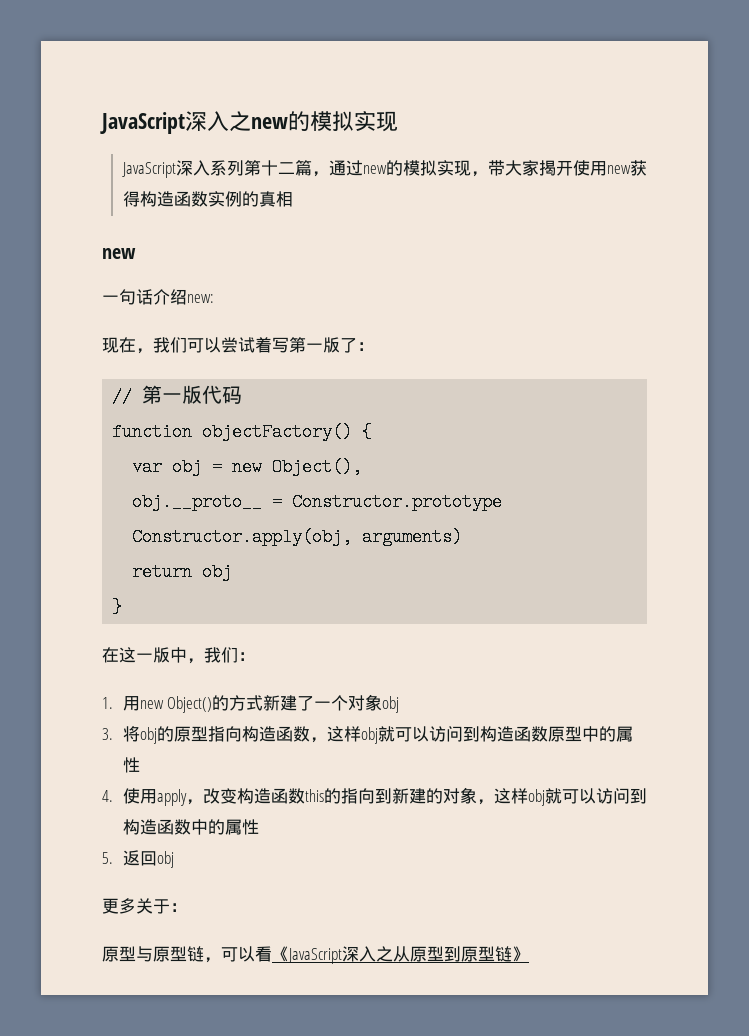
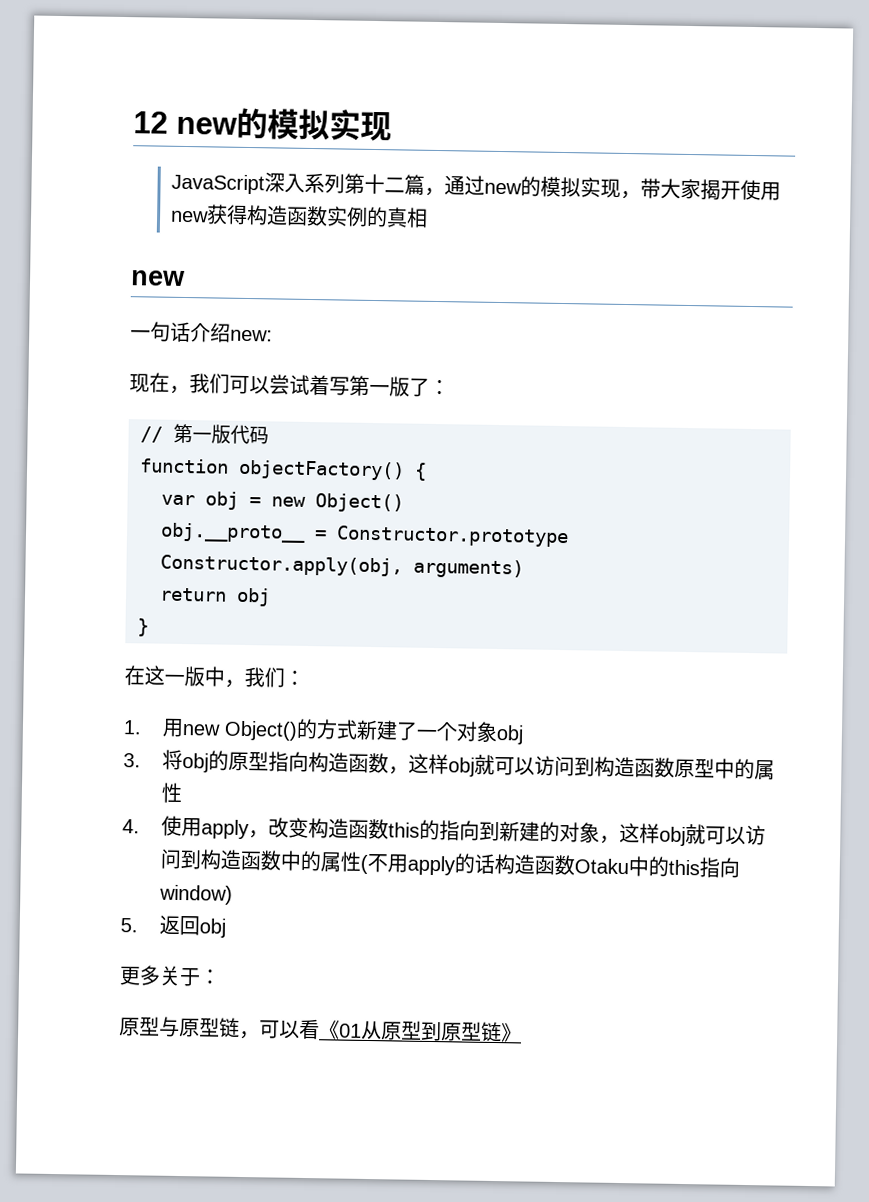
- JavaScript深入之new的模拟实现
+ 12 new的模拟实现
- var obj = new Object(),
+ var obj = new Object()
- 4.使用apply，改变构造函数this的指向到新建的对象，这样obj就可以访问到构造函数中的属性
+ 4.使用apply，改变构造函数this的指向到新建的对象，这样obj就可以访问到构造函数中的属性(不用apply的话构造函数Otaku中的this指向window)
- 原型与原型链，可以看《JavaScript深入之从原型到原型链》
+ 原型与原型链，可以看《01从原型到原型链》

